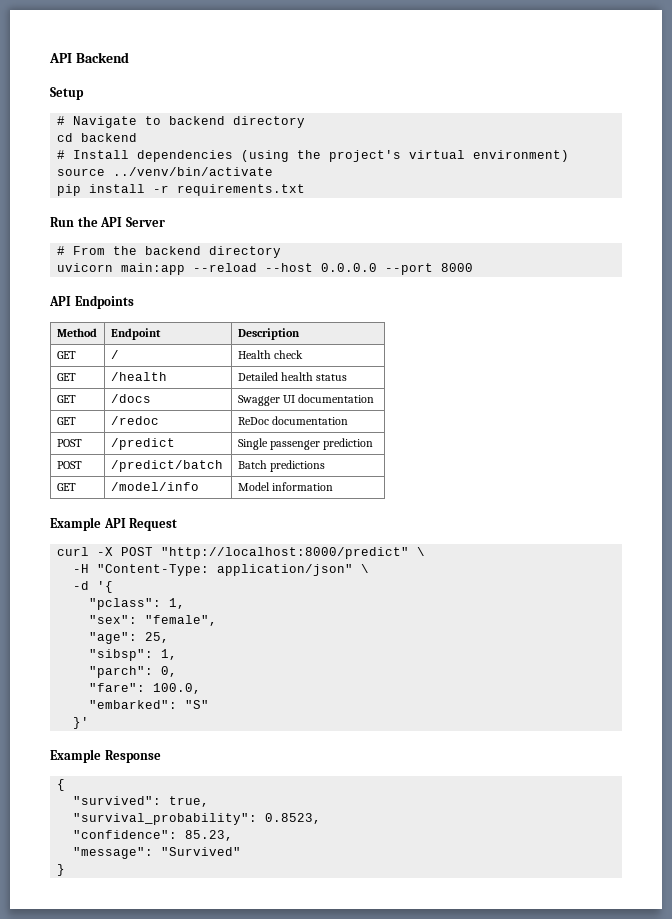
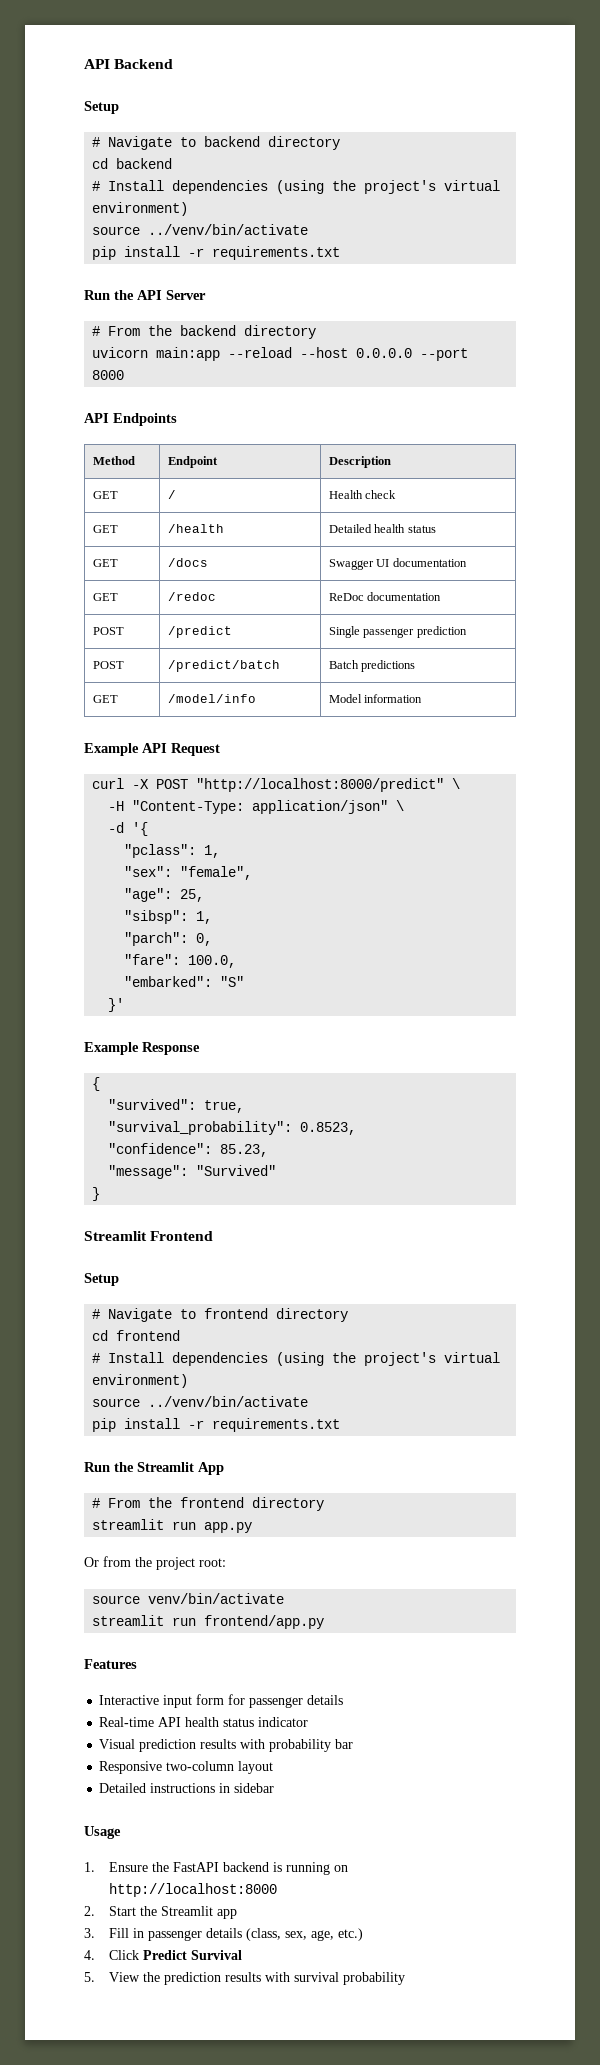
+ Streamlit Frontend
+ Setup
+ # Navigate to frontend directory
+ cd frontend
+ # Install dependencies (using the project's virtual environment)
+ source ../venv/bin/activate
+ pip install -r requirements.txt
+ Run the Streamlit App
+ # From the frontend directory
+ streamlit run app.py
+ Or from the project root:
+ source venv/bin/activate
+ streamlit run frontend/app.py
+ Features
+ Interactive input form for passenger details
+ Real-time API health status indicator
+ Visual prediction results with probability bar
+ Responsive two-column layout
+ Detailed instructions in sidebar
+ Usage
+ 1. Ensure the FastAPI backend is running on http://localhost:8000
+ 2. Start the Streamlit app
+ 3. Fill in passenger details (class, sex, age, etc.)
+ 4. Click Predict Survival
+ 5. View the prediction results with survival probability

